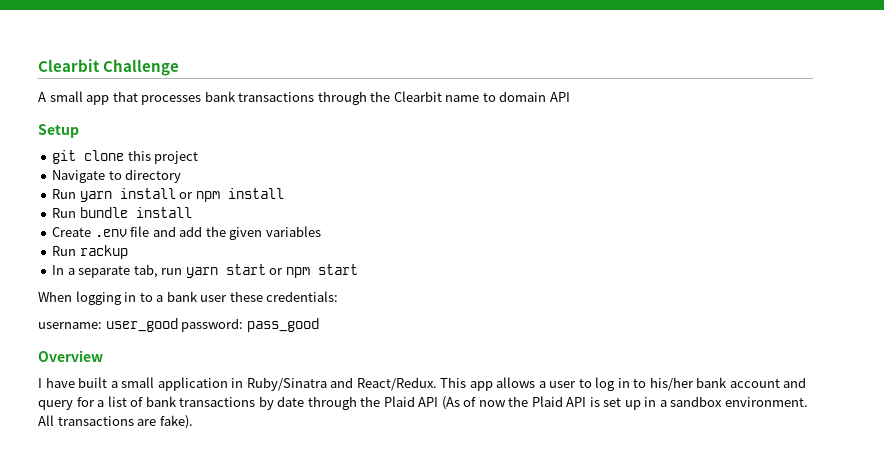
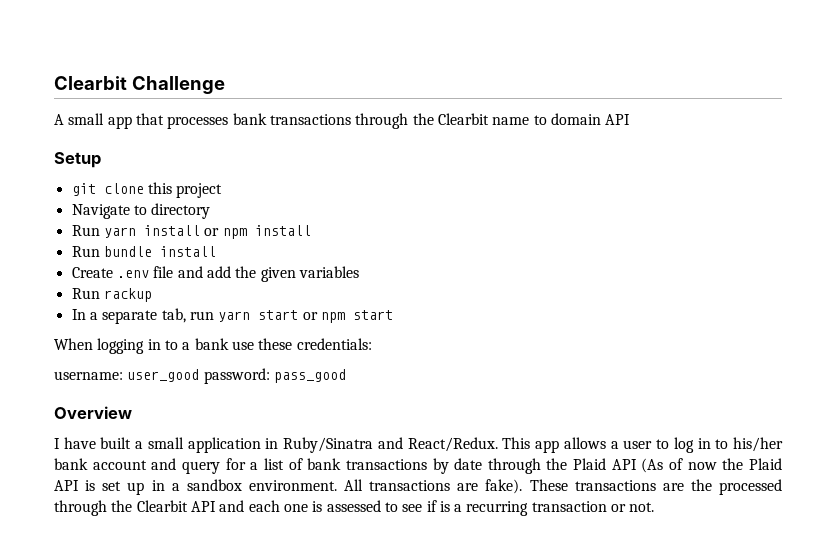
- When logging in to a bank user these credentials:
+ When logging in to a bank use these credentials:
+ These transactions are the processed through the Clearbit API and each one is assessed to see if is a recurring transaction or not.

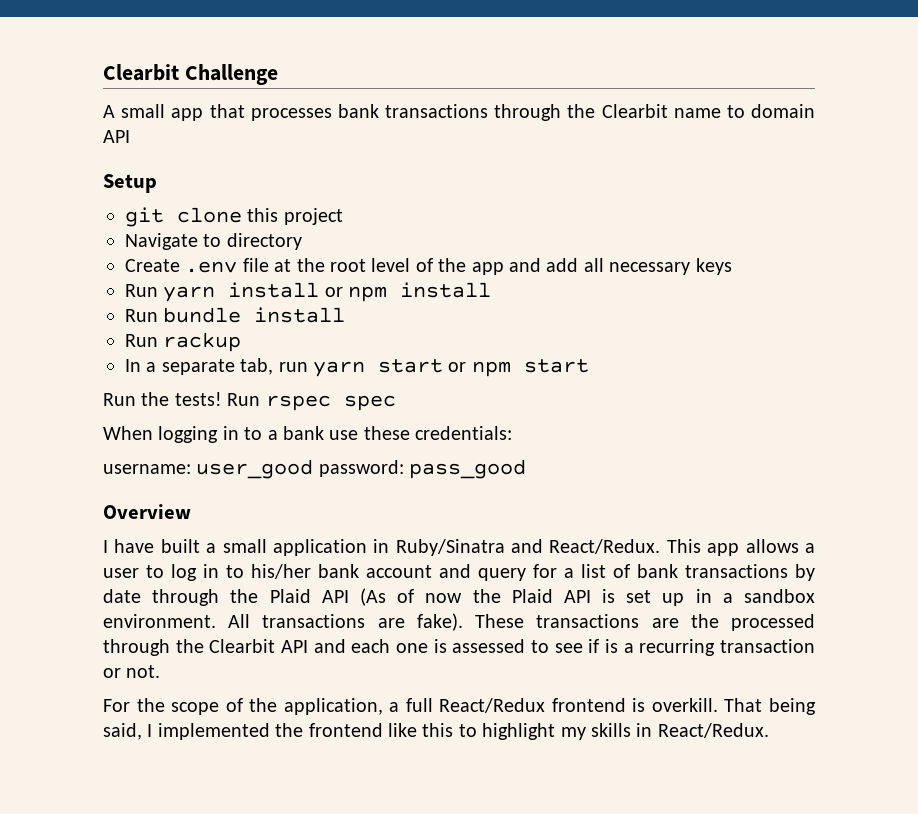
+ Create .env file at the root level of the app and add all necessary keys
- Create .env file and add the given variables
+ Run the tests! Run rspec spec
+ For the scope of the application, a full React/Redux frontend is overkill. That being said, I implemented the frontend like this to highlight my skills in React/Redux.

